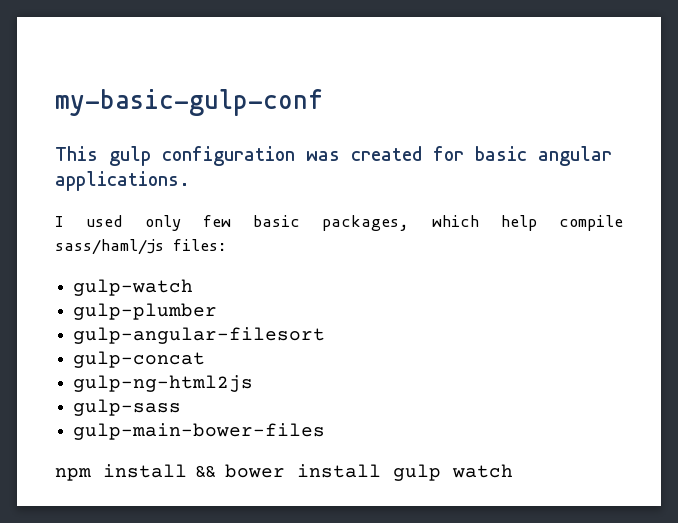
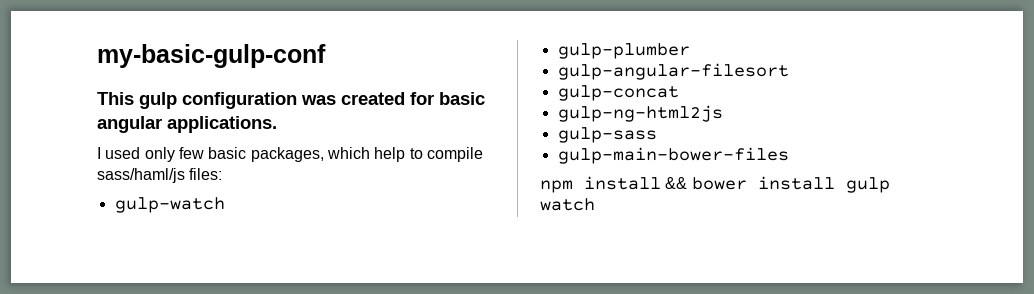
- I used only few basic packages, which help compile sass/haml/js files:
+ I used only few basic packages, which help to compile sass/haml/js files:

